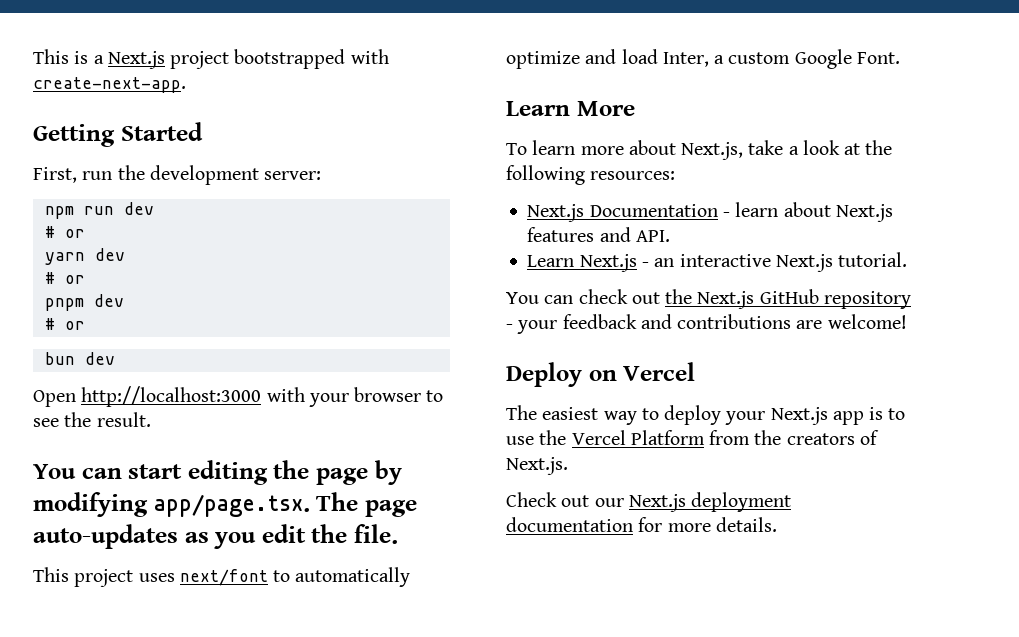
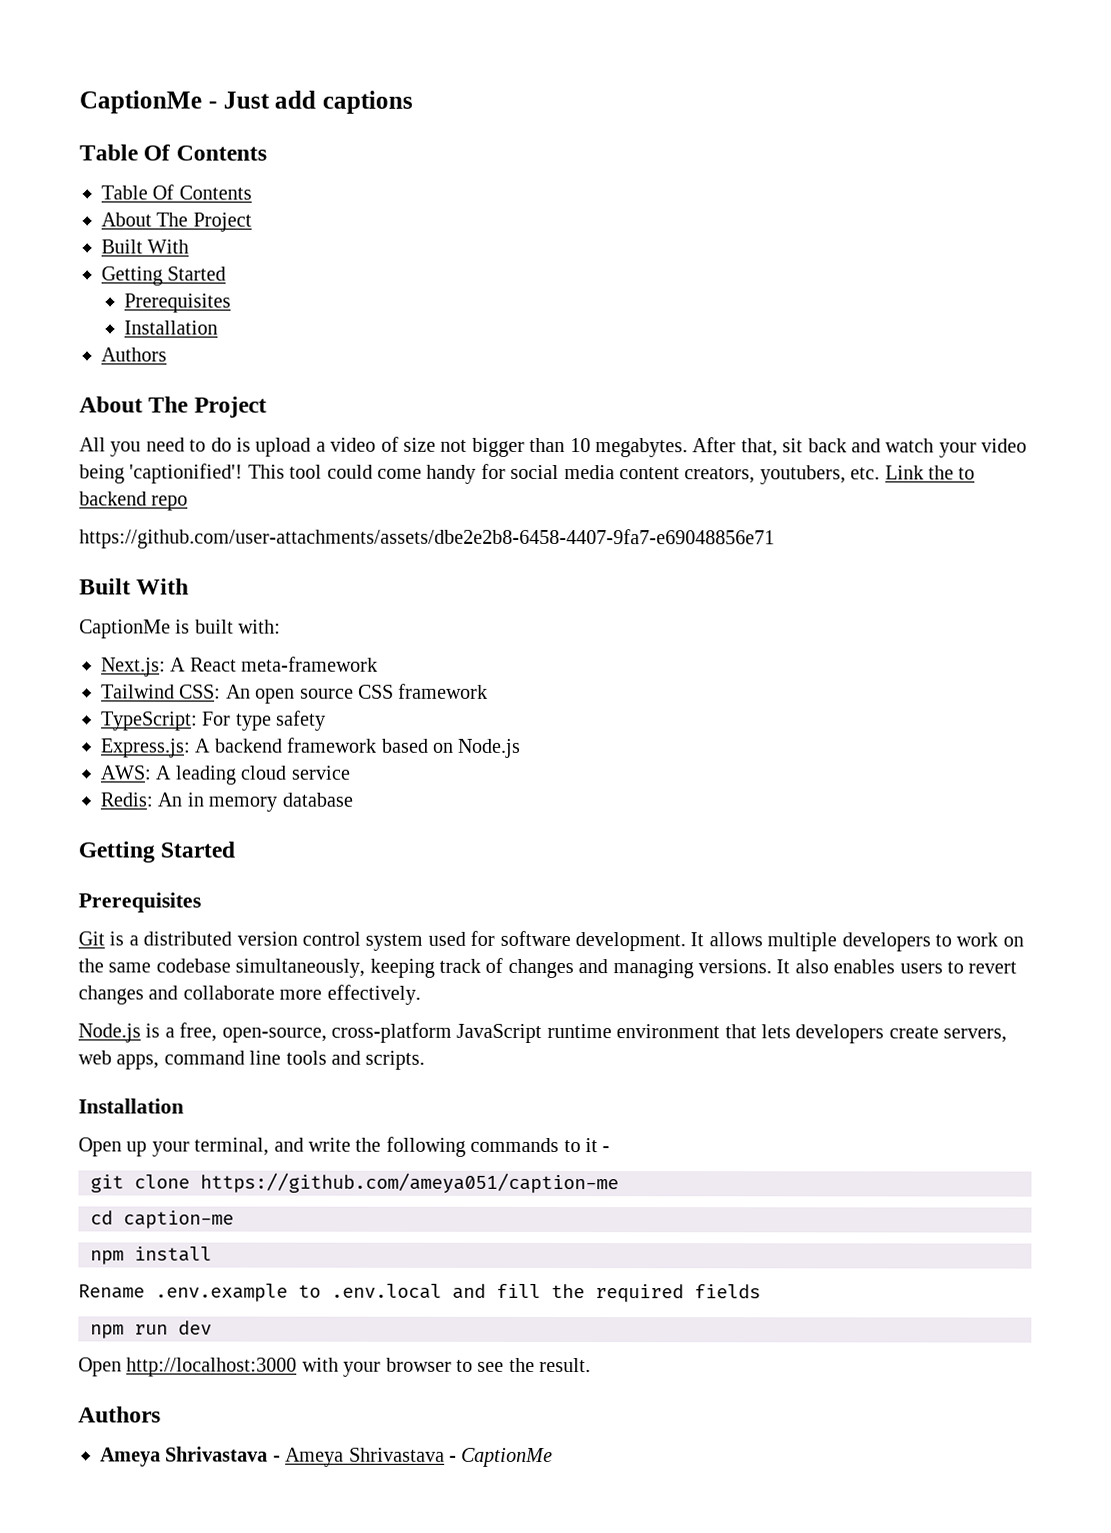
- This is a Next.js project bootstrapped with create-next-app.
+ CaptionMe - Just add captions
+ Table Of Contents
+ Table Of Contents
+ About The Project
+ Built With
  Getting Started
- First, run the development server:
+ Prerequisites
+ Installation
+ Authors
+ About The Project
+ All you need to do is upload a video of size not bigger than 10 megabytes. After that, sit back and watch your video being 'captionified'! This tool could come handy for social media content creators, youtubers, etc. Link the to backend repo
+ https://github.com/user-attachments/assets/dbe2e2b8-6458-4407-9fa7-e69048856e71
+ Built With
+ CaptionMe is built with:
+ Next.js: A React meta-framework
+ Tailwind CSS: An open source CSS framework
+ TypeScript: For type safety
+ Express.js: A backend framework based on Node.js
+ AWS: A leading cloud service
+ Redis: An in memory database
+ Getting Started
+ Prerequisites
+ Git is a distributed version control system used for software development. It allows multiple developers to work on the same codebase simultaneously, keeping track of changes and managing versions. It also enables users to revert changes and collaborate more effectively.
+ Node.js is a free, open-source, cross-platform JavaScript runtime environment that lets developers create servers, web apps, command line tools and scripts.
+ Installation
+ Open up your terminal, and write the following commands to it -
+ git clone https://github.com/ameya051/caption-me
+ cd caption-me
+ npm install
+ Rename .env.example to .env.local and fill the required fields
  npm run dev
- # or
- yarn dev
- # or
- pnpm dev
- # or
- bun dev
  Open http://localhost:3000 with your browser to see the result.
- You can start editing the page by modifying app/page.tsx. The page auto-updates as you edit the file.
- This project uses next/font to automatically optimize and load Inter, a custom Google Font.
- Learn More
- To learn more about Next.js, take a look at the following resources:
- Next.js Documentation - learn about Next.js features and API.
- Learn Next.js - an interactive Next.js tutorial.
- You can check out the Next.js GitHub repository - your feedback and contributions are welcome!
- Deploy on Vercel
- The easiest way to deploy your Next.js app is to use the Vercel Platform from the creators of Next.js.
- Check out our Next.js deployment documentation for more details.
+ Authors
+ Ameya Shrivastava - Ameya Shrivastava - CaptionMe

